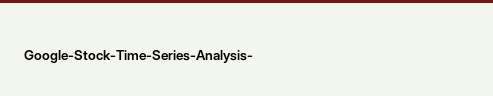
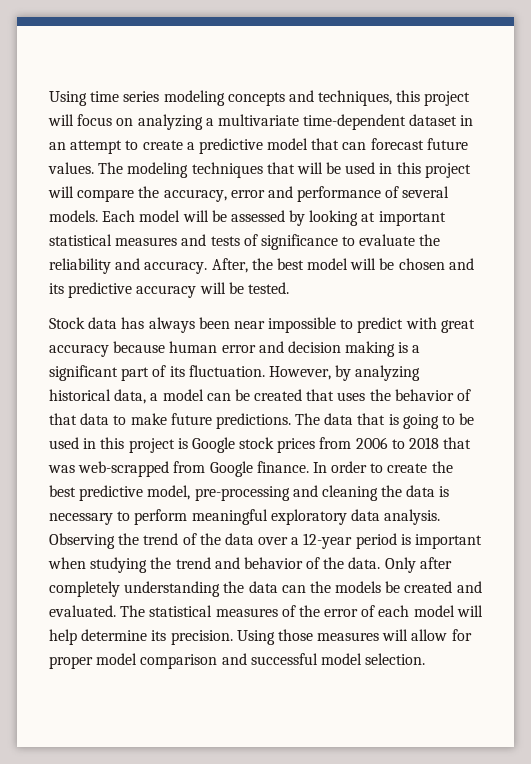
- Google-Stock-Time-Series-Analysis-
+ Using time series modeling concepts and techniques, this project will focus on analyzing a multivariate time-dependent dataset in an attempt to create a predictive model that can forecast future values. The modeling techniques that will be used in this project will compare the accuracy, error and performance of several models. Each model will be assessed by looking at important statistical measures and tests of significance to evaluate the reliability and accuracy. After, the best model will be chosen and its predictive accuracy will be tested.
+ Stock data has always been near impossible to predict with great accuracy because human error and decision making is a significant part of its fluctuation. However, by analyzing historical data, a model can be created that uses the behavior of that data to make future predictions. The data that is going to be used in this project is Google stock prices from 2006 to 2018 that was web-scrapped from Google finance. In order to create the best predictive model, pre-processing and cleaning the data is necessary to perform meaningful exploratory data analysis. Observing the trend of the data over a 12-year period is important when studying the trend and behavior of the data. Only after completely understanding the data can the models be created and evaluated. The statistical measures of the error of each model will help determine its precision. Using those measures will allow for proper model comparison and successful model selection.

